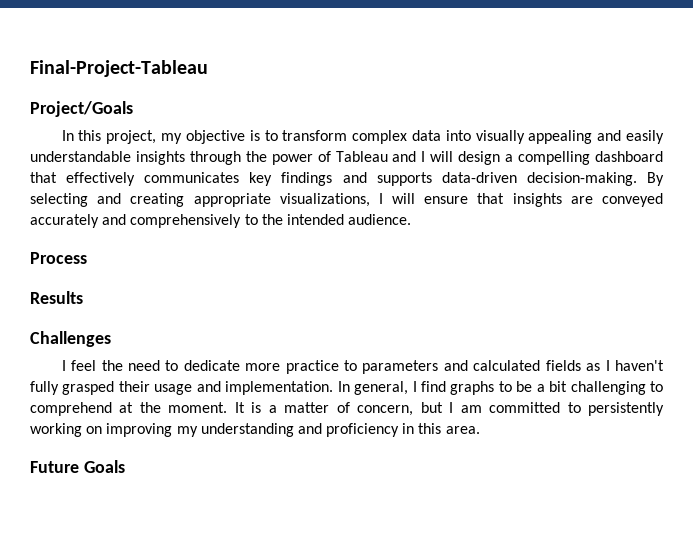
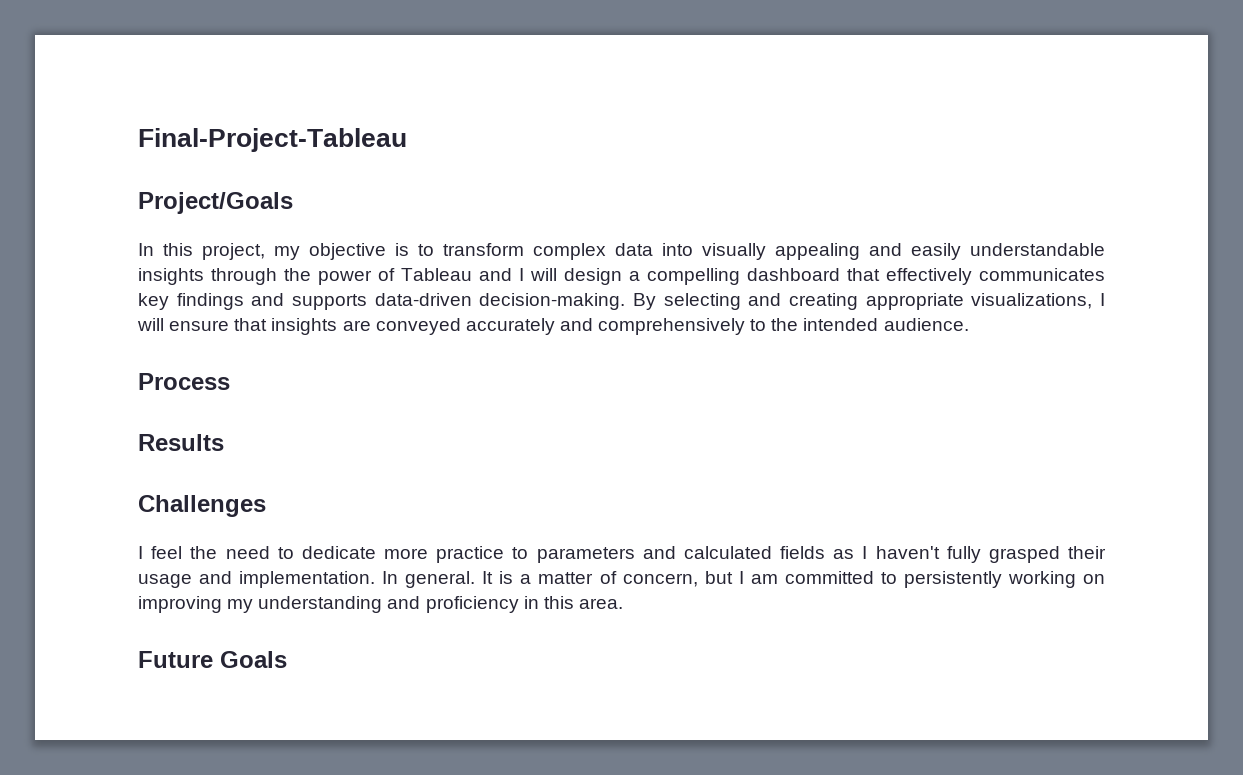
- In general, I find graphs to be a bit challenging to comprehend at the moment.
+ In general.

